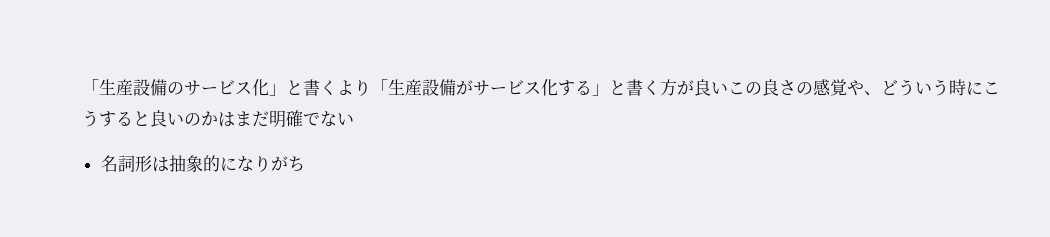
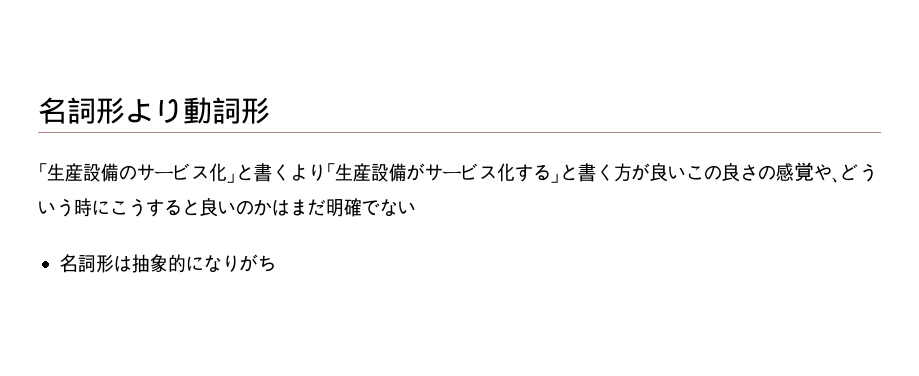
+ 名詞形より動詞形

